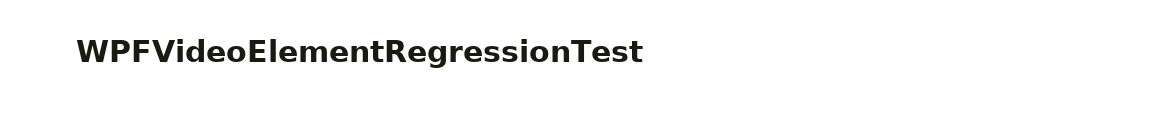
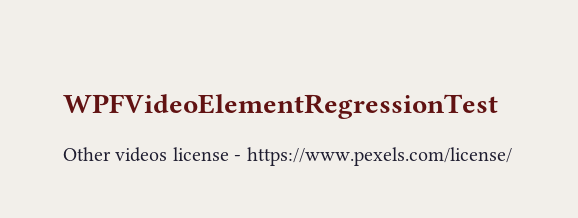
+ Other videos license - https://www.pexels.com/license/

